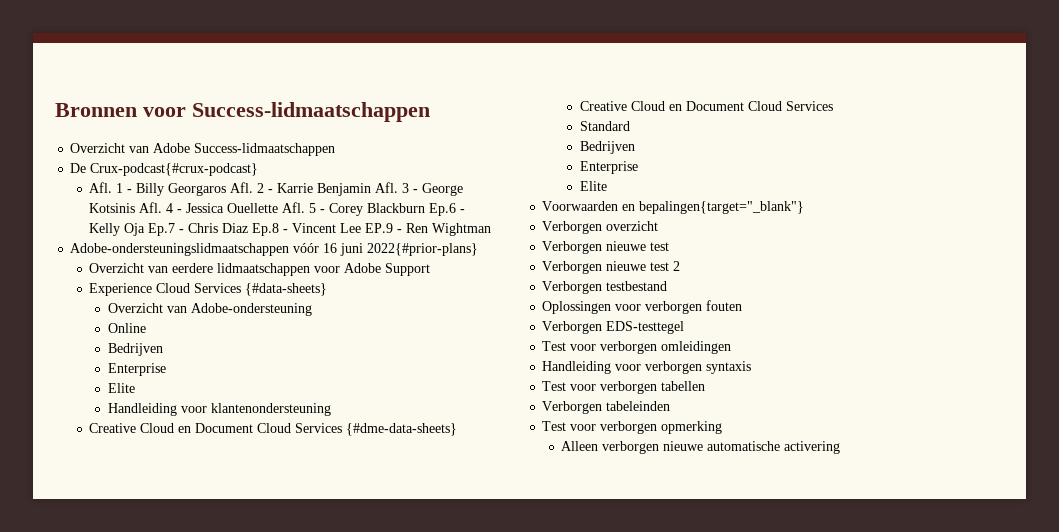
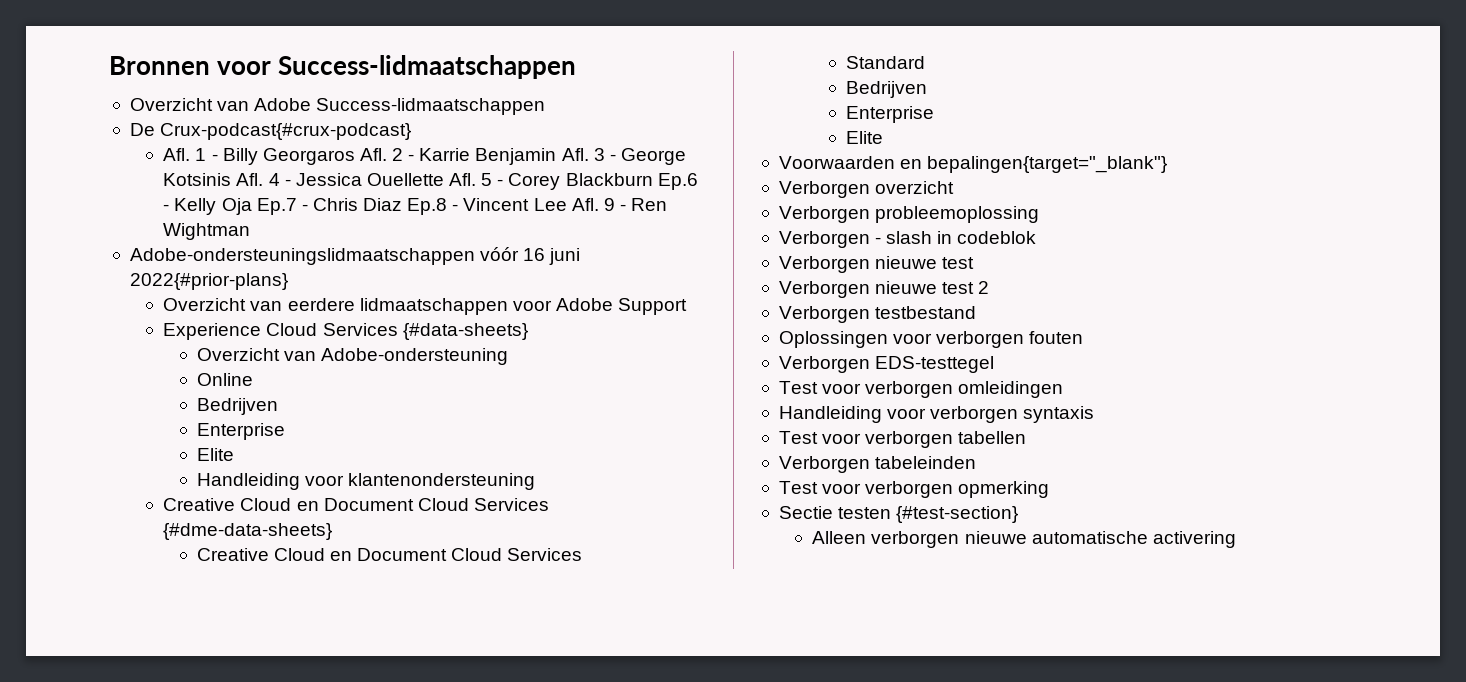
- Afl. 1 - Billy Georgaros Afl. 2 - Karrie Benjamin Afl. 3 - George Kotsinis Afl. 4 - Jessica Ouellette Afl. 5 - Corey Blackburn Ep.6 - Kelly Oja Ep.7 - Chris Diaz Ep.8 - Vincent Lee EP.9 - Ren Wightman
+ Afl. 1 - Billy Georgaros Afl. 2 - Karrie Benjamin Afl. 3 - George Kotsinis Afl. 4 - Jessica Ouellette Afl. 5 - Corey Blackburn Ep.6 - Kelly Oja Ep.7 - Chris Diaz Ep.8 - Vincent Lee Afl. 9 - Ren Wightman
+ Verborgen probleemoplossing
+ Verborgen - slash in codeblok
+ Sectie testen {#test-section}

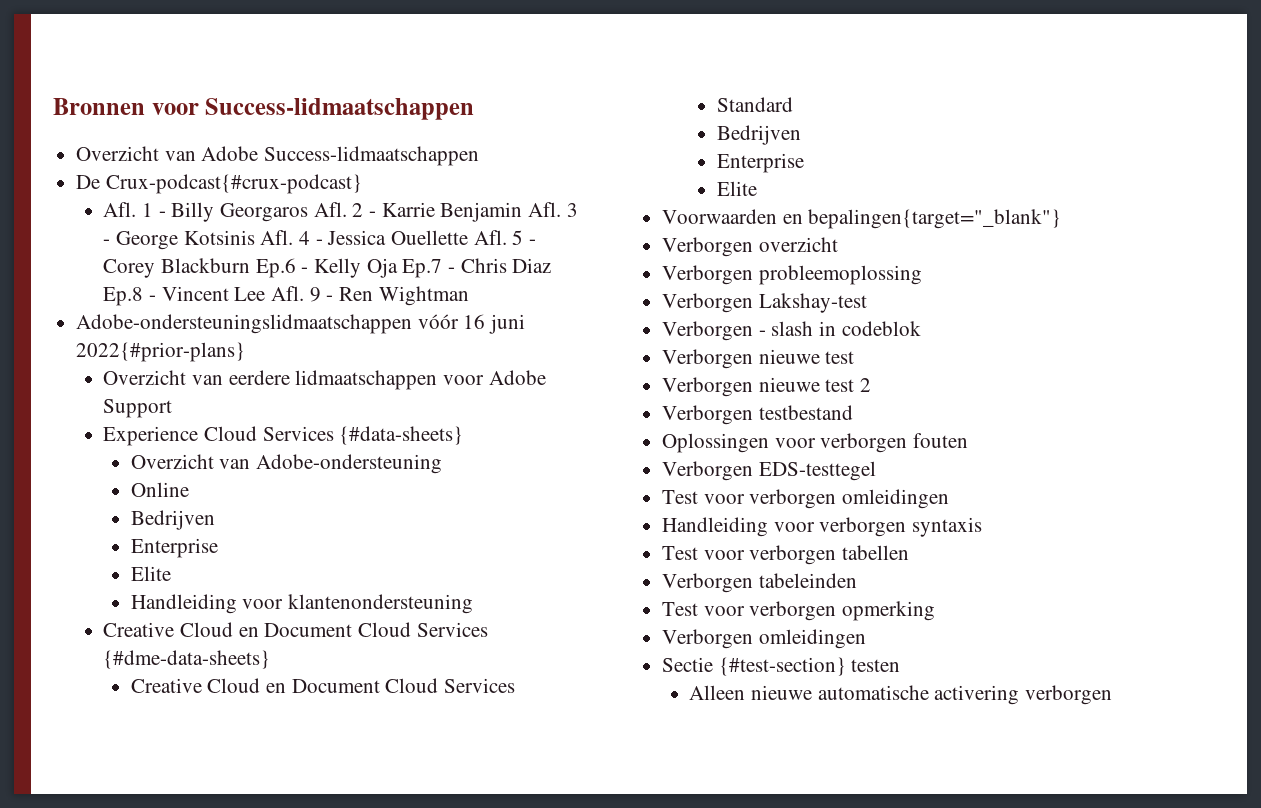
+ Verborgen Lakshay-test
+ Verborgen omleidingen
- Sectie testen {#test-section}
+ Sectie {#test-section} testen
- Alleen verborgen nieuwe automatische activering
+ Alleen nieuwe automatische activering verborgen

